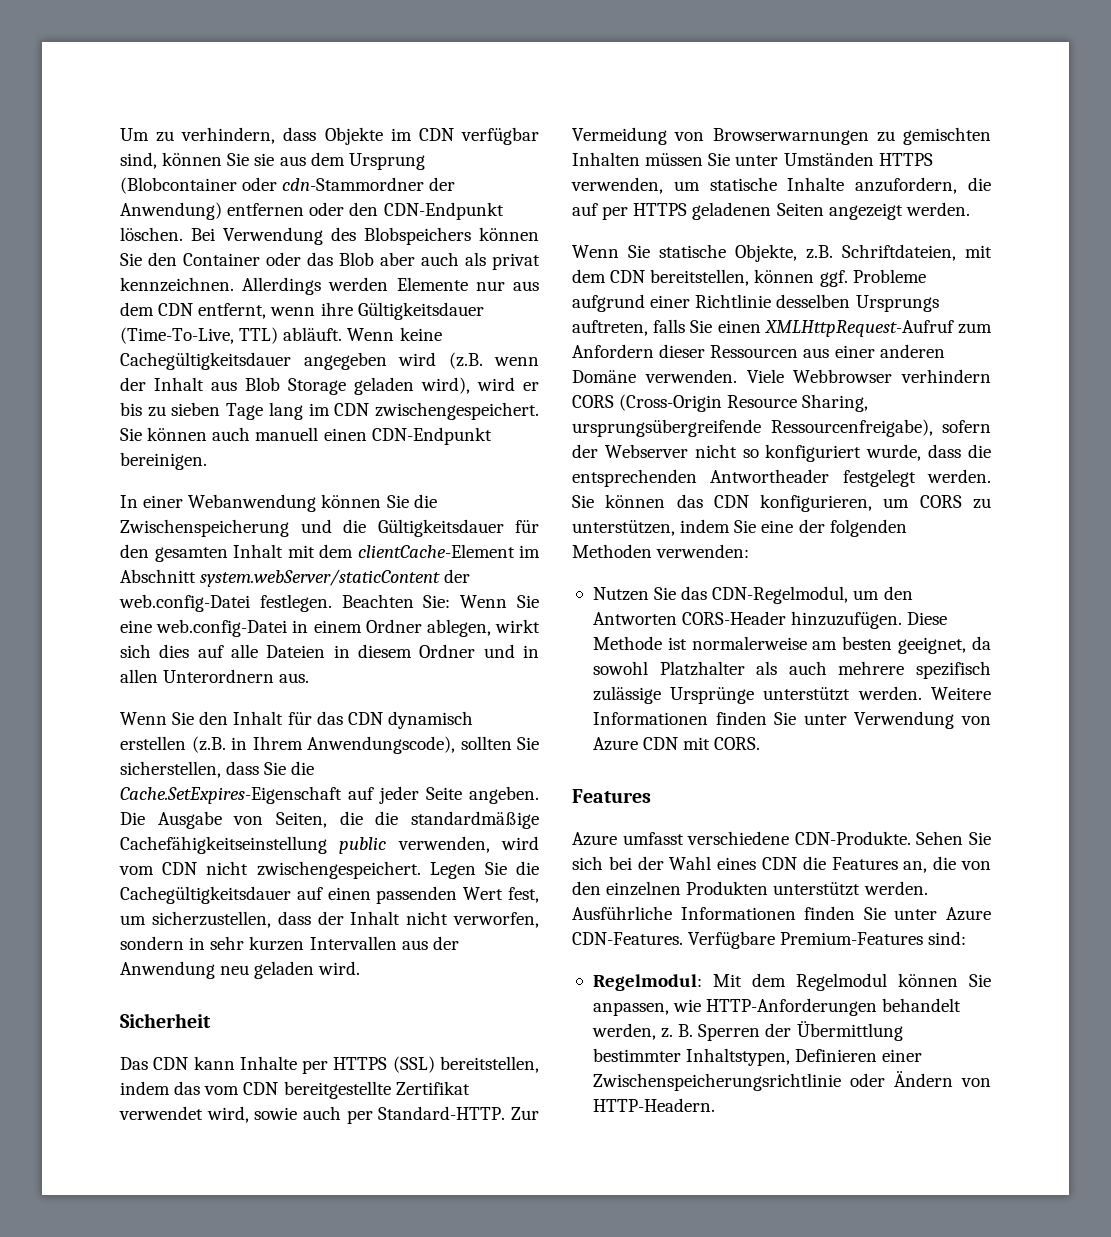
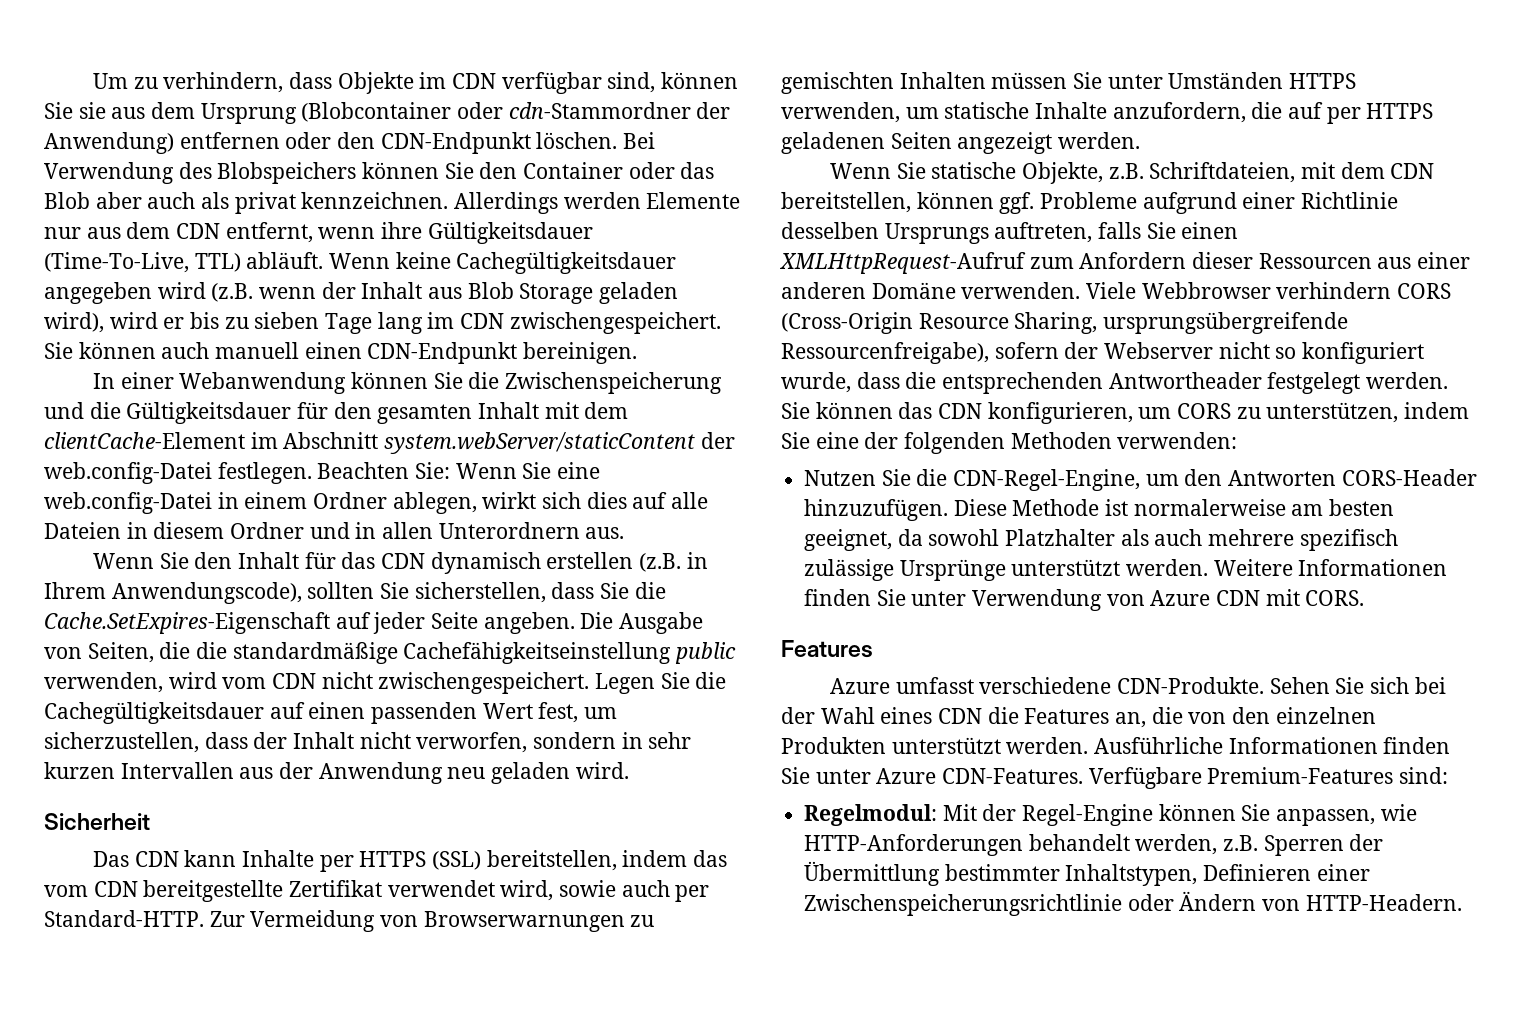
- Nutzen Sie das CDN-Regelmodul, um den Antworten CORS-Header hinzuzufügen.
+ Nutzen Sie die CDN-Regel-Engine, um den Antworten CORS-Header hinzuzufügen.
- Regelmodul: Mit dem Regelmodul können Sie anpassen, wie HTTP-Anforderungen behandelt werden, z. B. Sperren der Übermittlung bestimmter Inhaltstypen, Definieren einer Zwischenspeicherungsrichtlinie oder Ändern von HTTP-Headern.
+ Regelmodul: Mit der Regel-Engine können Sie anpassen, wie HTTP-Anforderungen behandelt werden, z.B. Sperren der Übermittlung bestimmter Inhaltstypen, Definieren einer Zwischenspeicherungsrichtlinie oder Ändern von HTTP-Headern.

